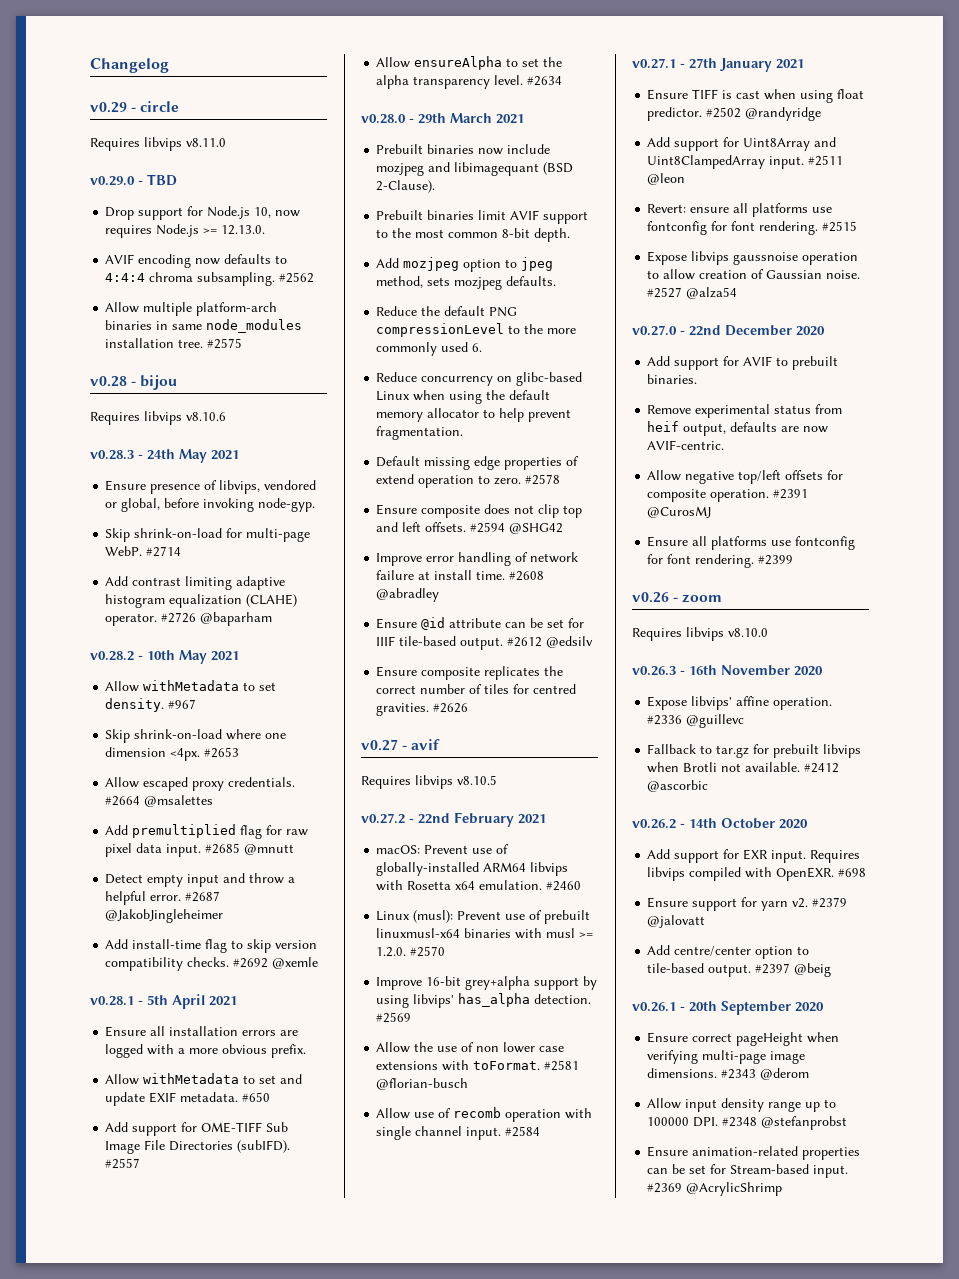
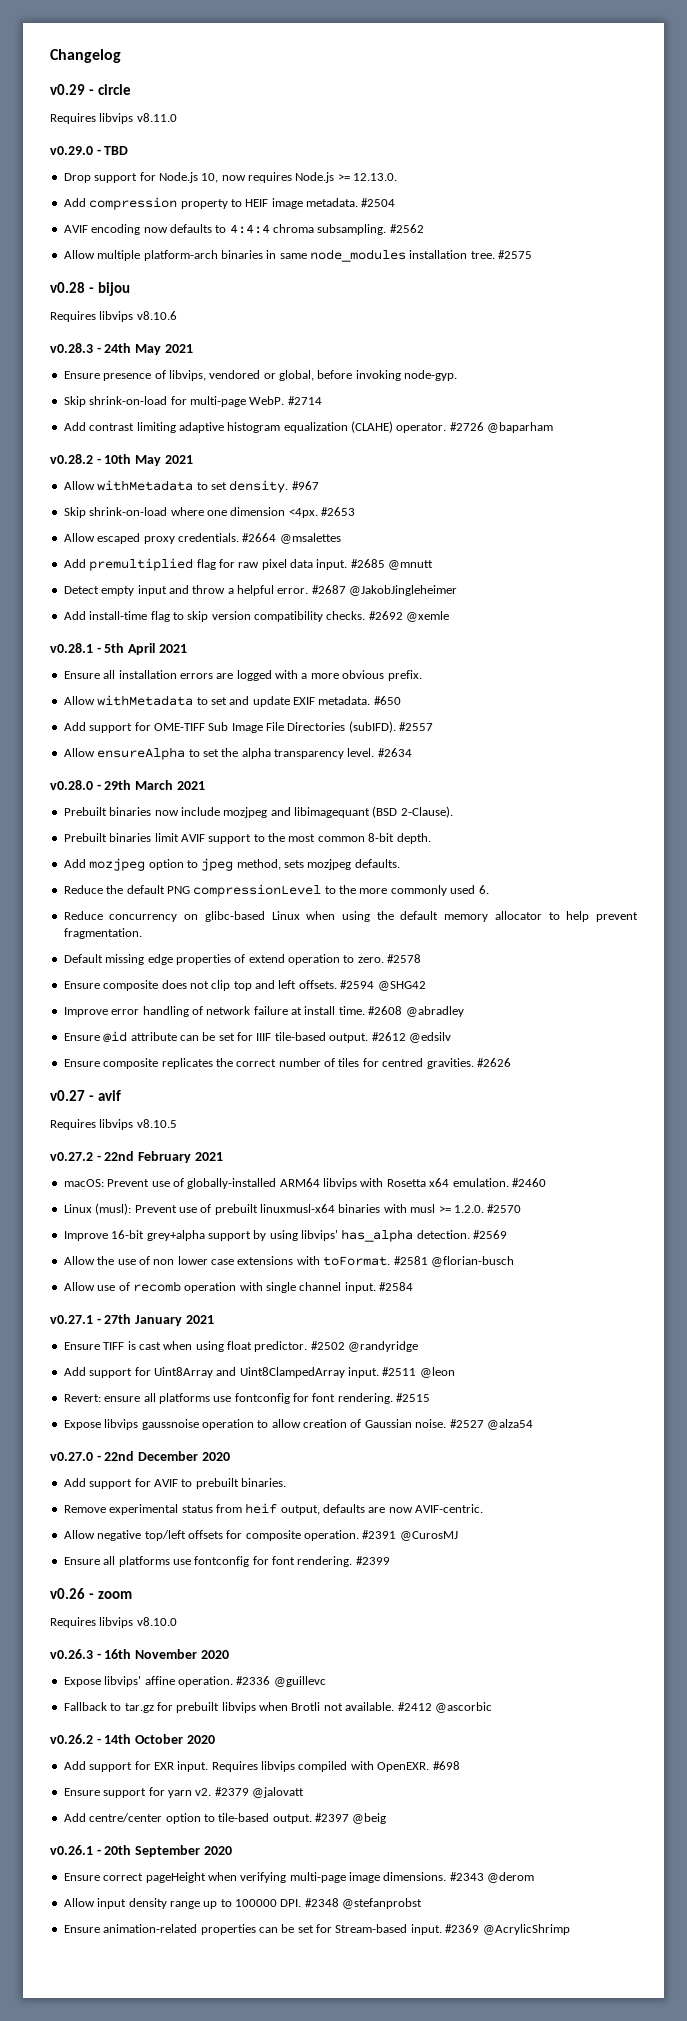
+ Add compression property to HEIF image metadata. #2504

